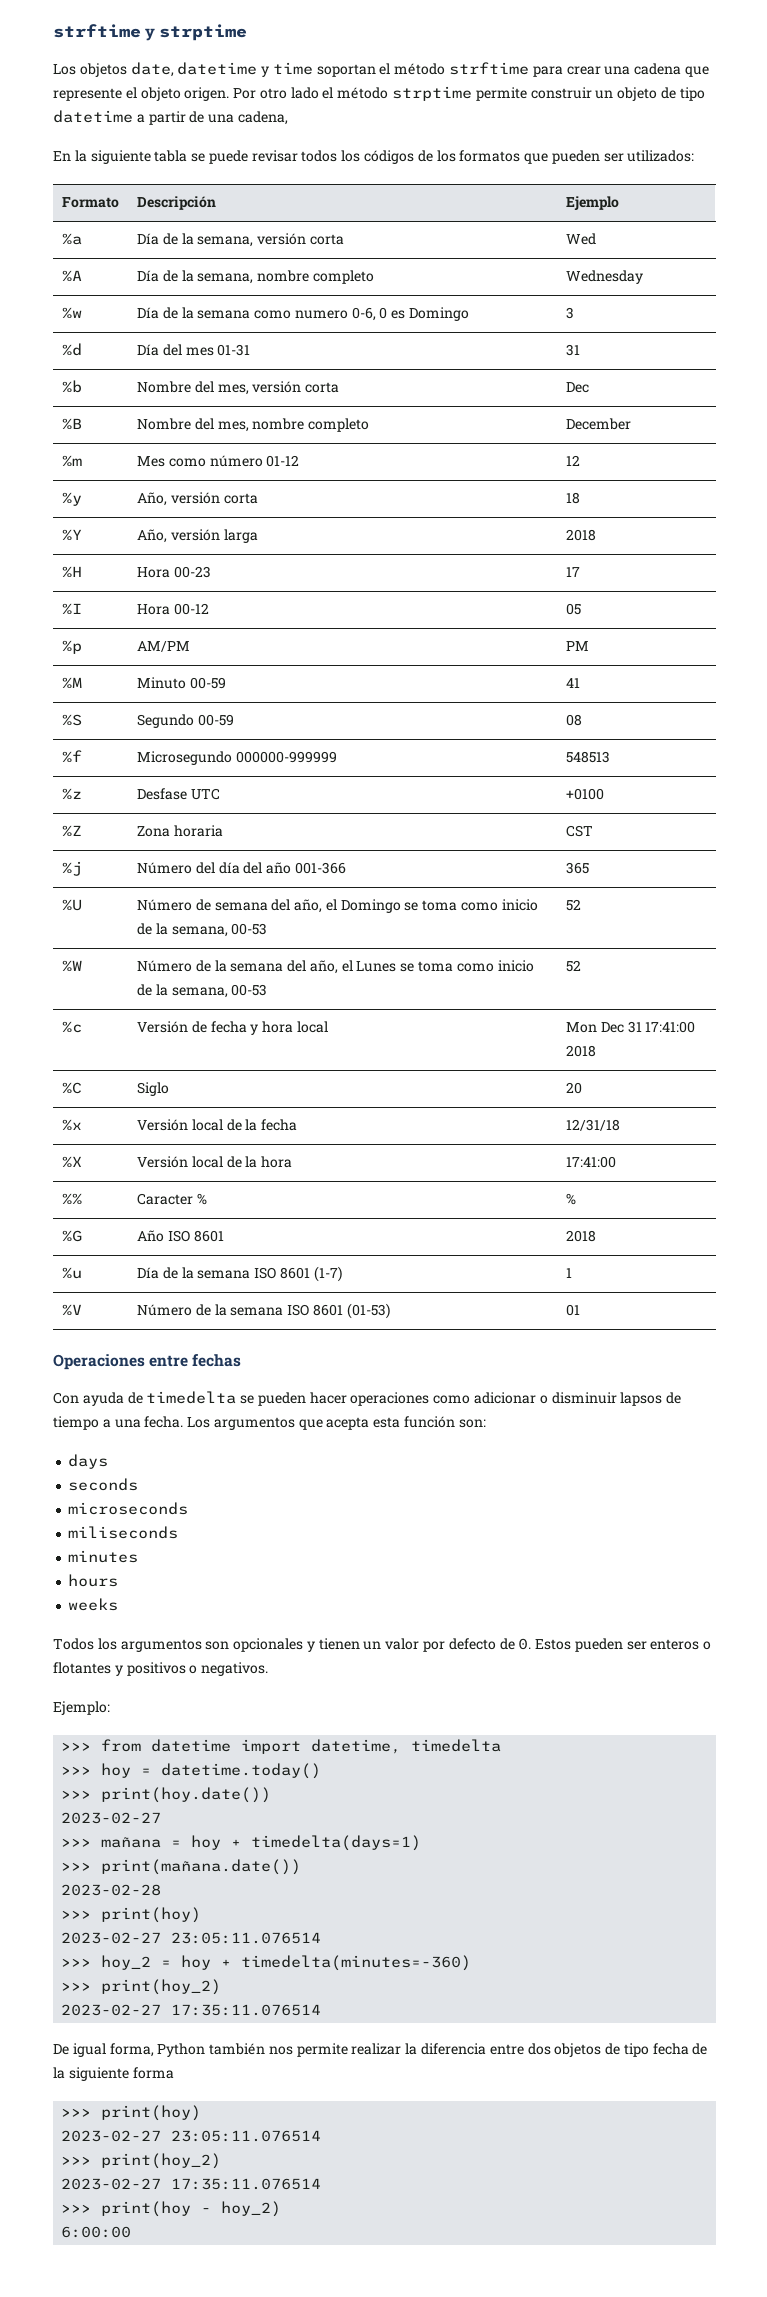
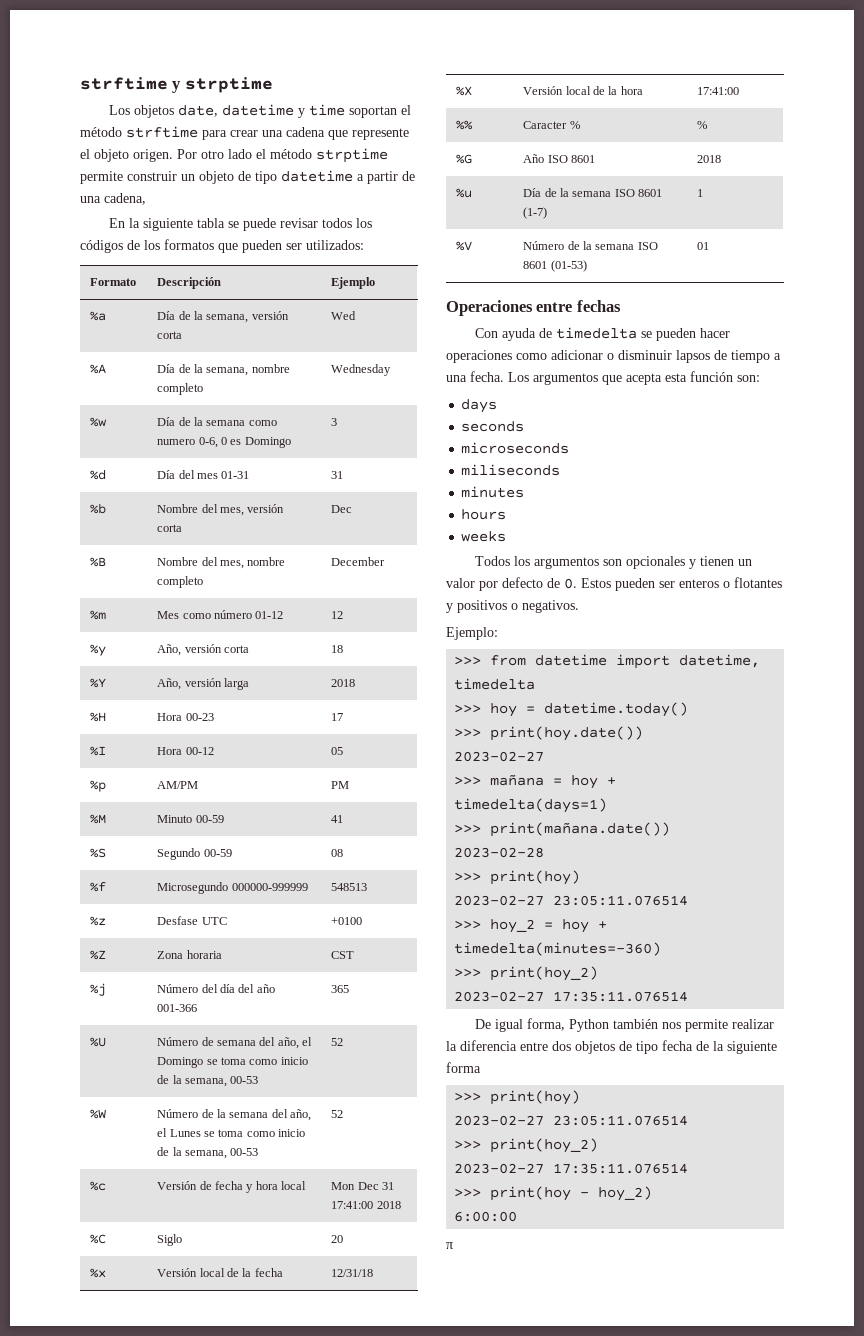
+ π

